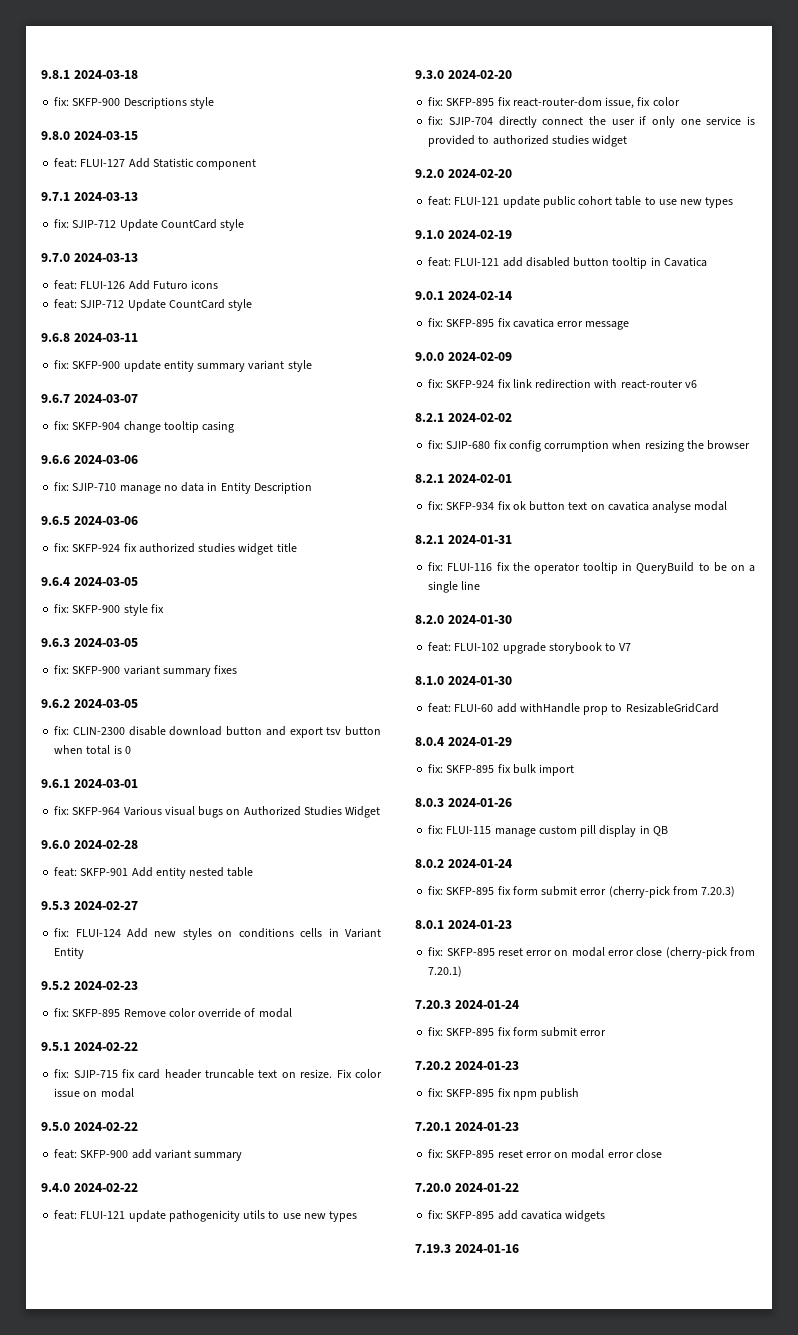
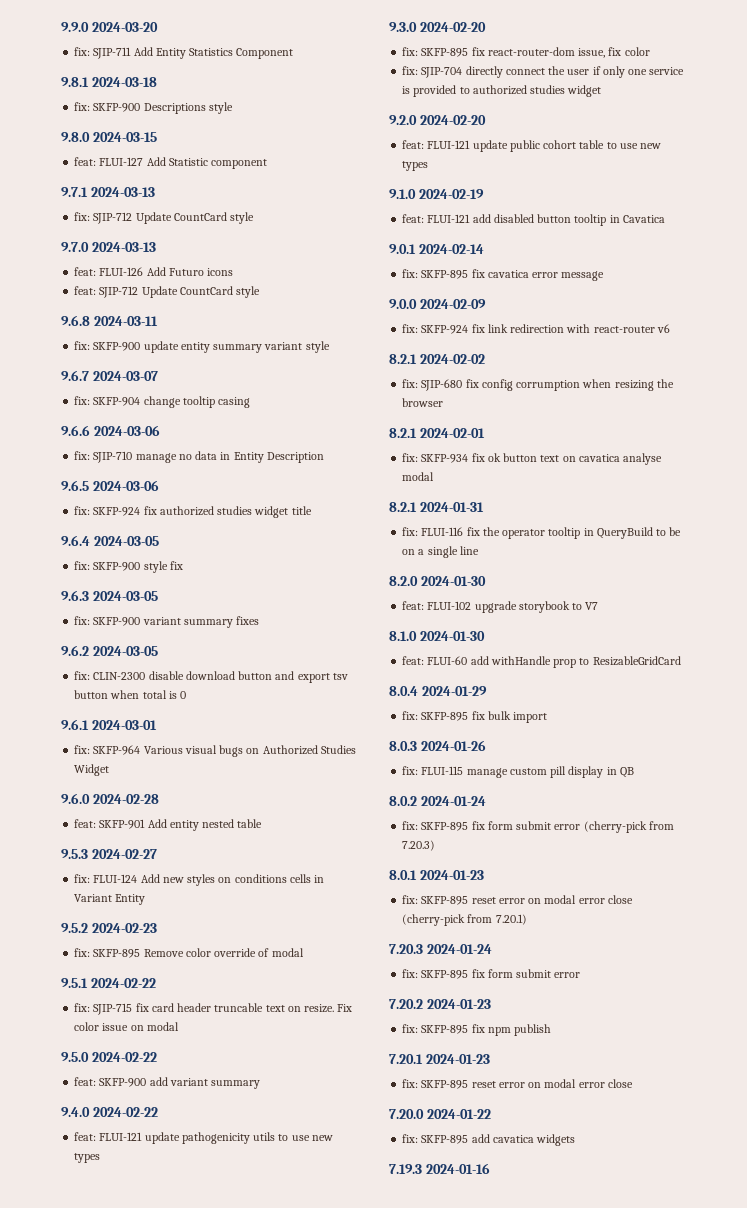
+ 9.9.0 2024-03-20
+ fix: SJIP-711 Add Entity Statistics Component

